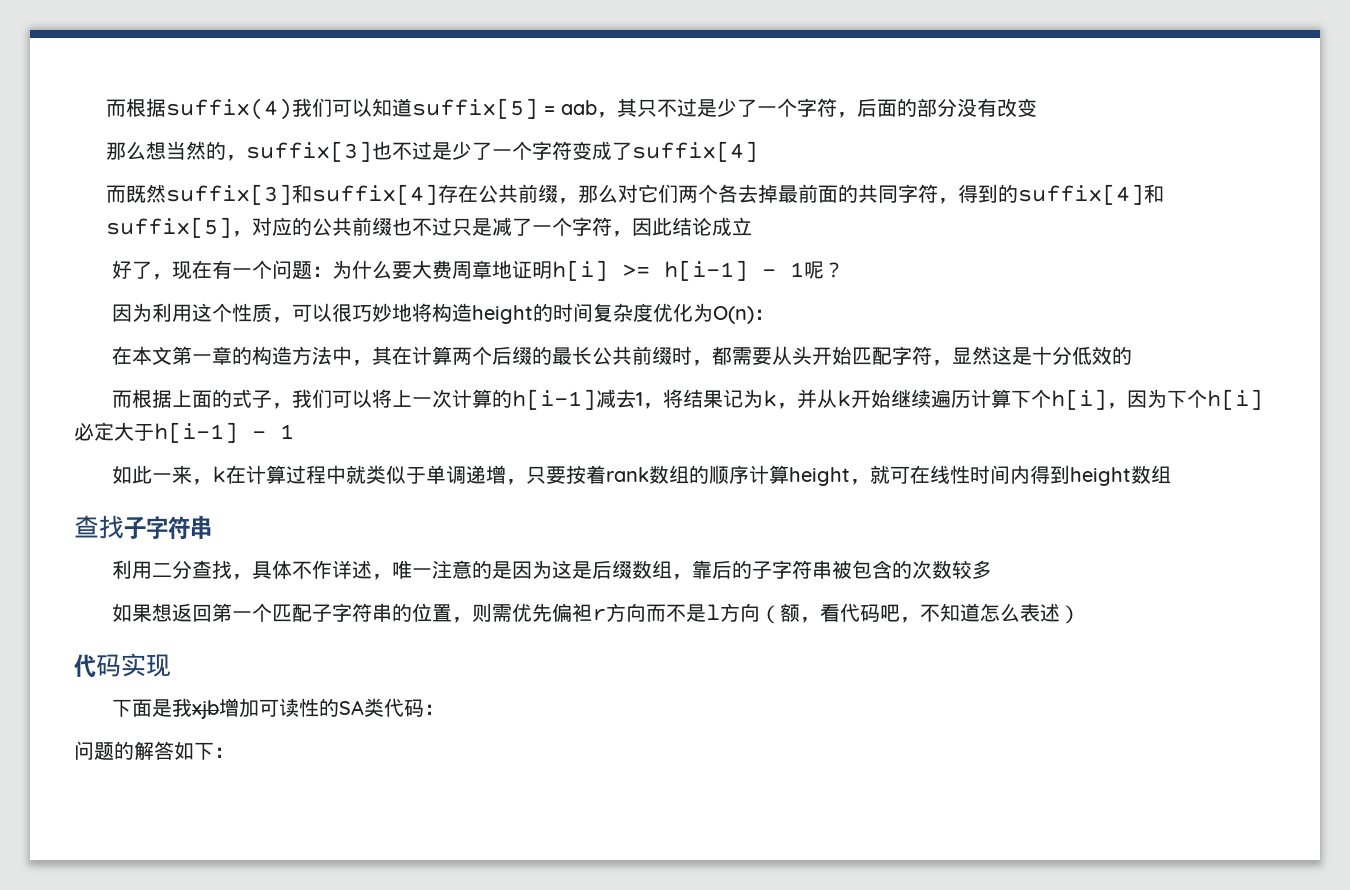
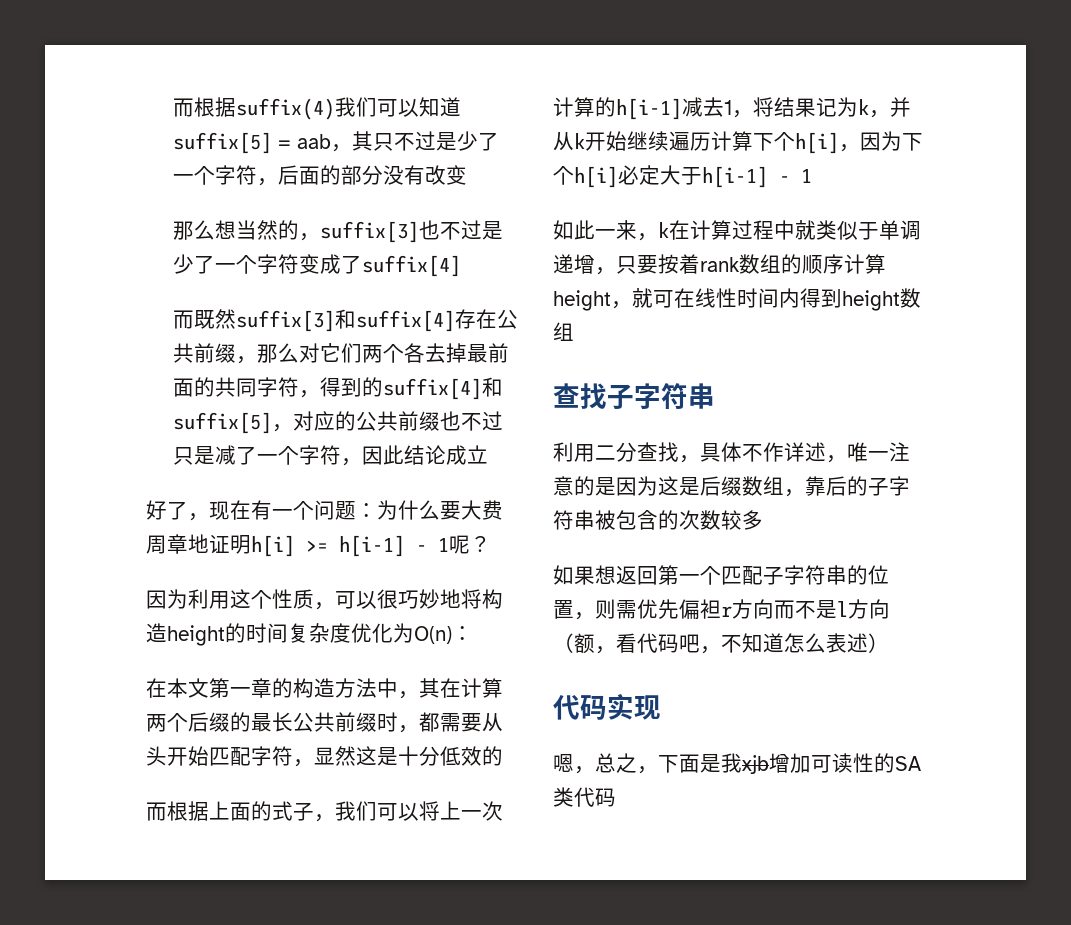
- 下面是我xjb增加可读性的SA类代码：
- 问题的解答如下：
+ 嗯，总之，下面是我xjb增加可读性的SA类代码

